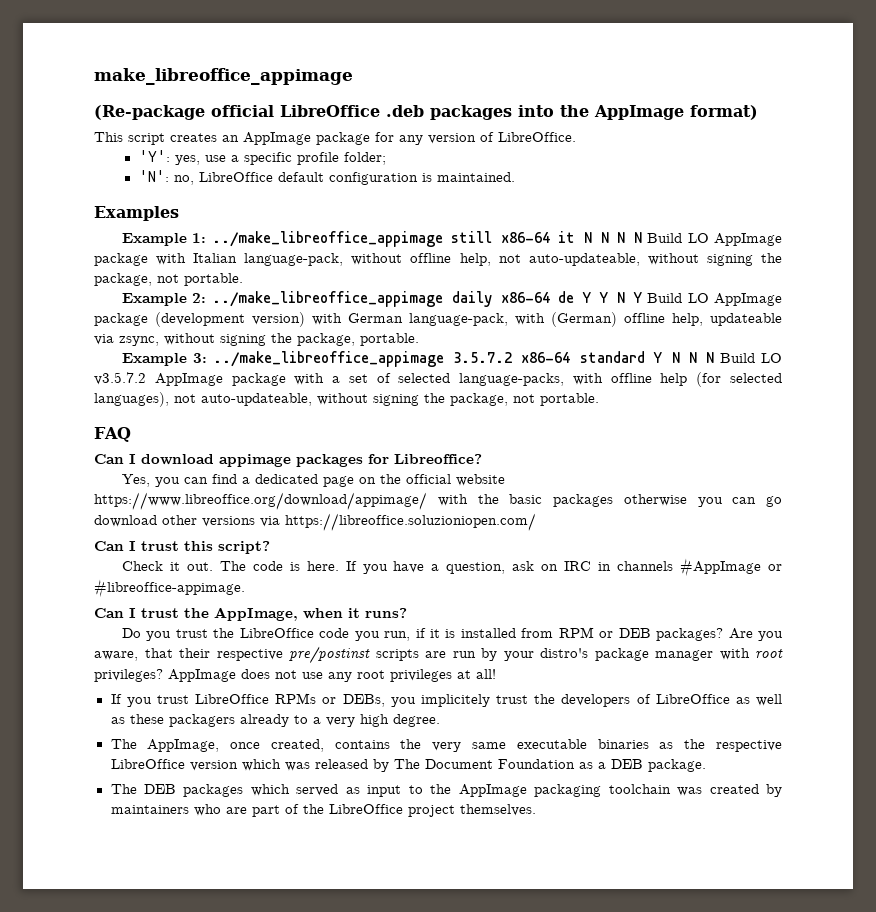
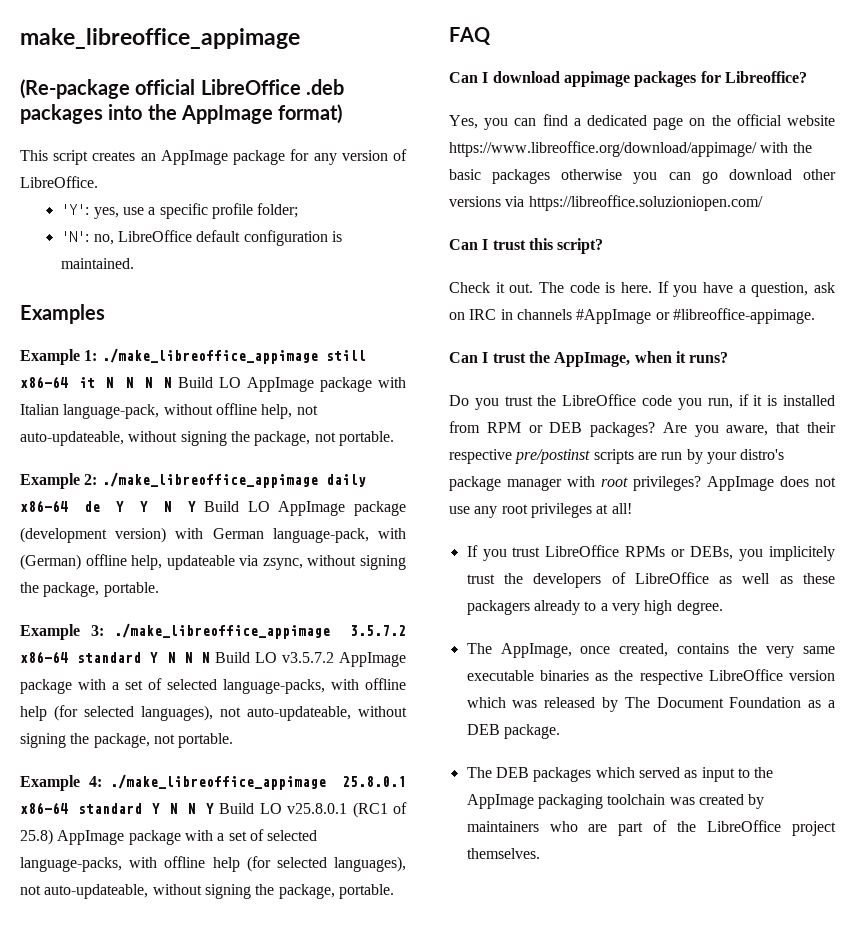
- Example 1: ../make_libreoffice_appimage still x86-64 it N N N N Build LO AppImage package with Italian language-pack, without offline help, not auto-updateable, without signing the package, not portable.
+ Example 1: ./make_libreoffice_appimage still x86-64 it N N N N Build LO AppImage package with Italian language-pack, without offline help, not auto-updateable, without signing the package, not portable.
- Example 2: ../make_libreoffice_appimage daily x86-64 de Y Y N Y Build LO AppImage package (development version) with German language-pack, with (German) offline help, updateable via zsync, without signing the package, portable.
+ Example 2: ./make_libreoffice_appimage daily x86-64 de Y Y N Y Build LO AppImage package (development version) with German language-pack, with (German) offline help, updateable via zsync, without signing the package, portable.
- Example 3: ../make_libreoffice_appimage 3.5.7.2 x86-64 standard Y N N N Build LO v3.5.7.2 AppImage package with a set of selected language-packs, with offline help (for selected languages), not auto-updateable, without signing the package, not portable.
+ Example 3: ./make_libreoffice_appimage 3.5.7.2 x86-64 standard Y N N N Build LO v3.5.7.2 AppImage package with a set of selected language-packs, with offline help (for selected languages), not auto-updateable, without signing the package, not portable.
+ Example 4: ./make_libreoffice_appimage 25.8.0.1 x86-64 standard Y N N Y Build LO v25.8.0.1 (RC1 of 25.8) AppImage package with a set of selected language-packs, with offline help (for selected languages), not auto-updateable, without signing the package, portable.

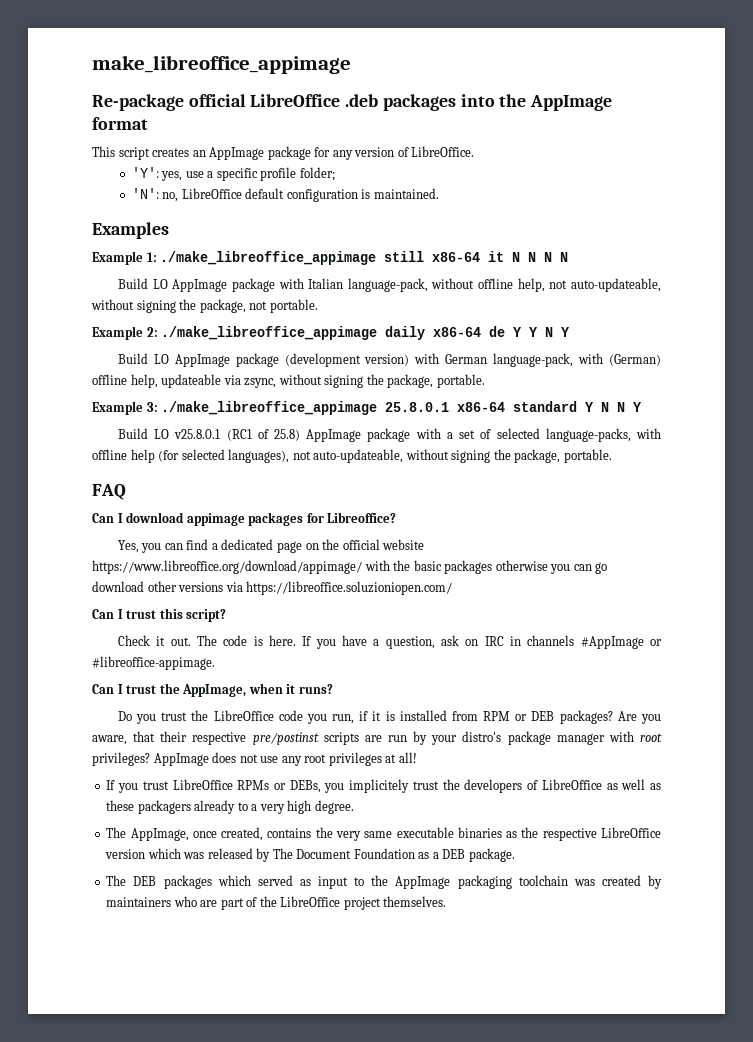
- (Re-package official LibreOffice .deb packages into the AppImage format)
+ Re-package official LibreOffice .deb packages into the AppImage format
- Example 1: ./make_libreoffice_appimage still x86-64 it N N N N Build LO AppImage package with Italian language-pack, without offline help, not auto-updateable, without signing the package, not portable.
+ Example 1: ./make_libreoffice_appimage still x86-64 it N N N N
+ Build LO AppImage package with Italian language-pack, without offline help, not auto-updateable, without signing the package, not portable.
- Example 2: ./make_libreoffice_appimage daily x86-64 de Y Y N Y Build LO AppImage package (development version) with German language-pack, with (German) offline help, updateable via zsync, without signing the package, portable.
+ Example 2: ./make_libreoffice_appimage daily x86-64 de Y Y N Y
+ Build LO AppImage package (development version) with German language-pack, with (German) offline help, updateable via zsync, without signing the package, portable.
- Example 3: ./make_libreoffice_appimage 3.5.7.2 x86-64 standard Y N N N Build LO v3.5.7.2 AppImage package with a set of selected language-packs, with offline help (for selected languages), not auto-updateable, without signing the package, not portable.
- Example 4: ./make_libreoffice_appimage 25.8.0.1 x86-64 standard Y N N Y Build LO v25.8.0.1 (RC1 of 25.8) AppImage package with a set of selected language-packs, with offline help (for selected languages), not auto-updateable, without signing the package, portable.
+ Example 3: ./make_libreoffice_appimage 25.8.0.1 x86-64 standard Y N N Y
+ Build LO v25.8.0.1 (RC1 of 25.8) AppImage package with a set of selected language-packs, with offline help (for selected languages), not auto-updateable, without signing the package, portable.

